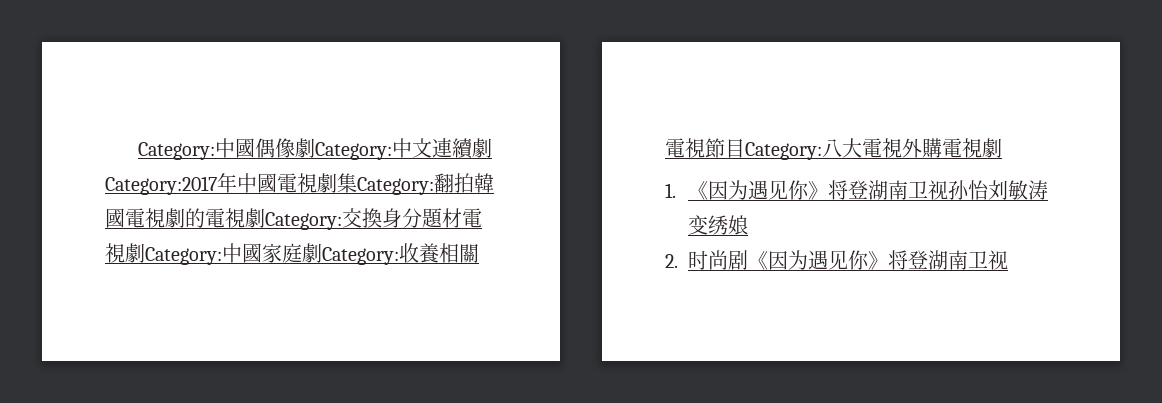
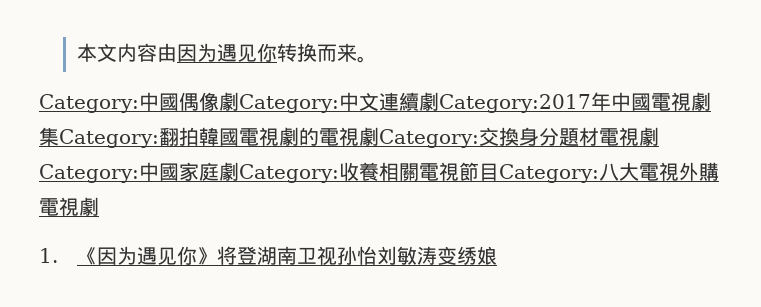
+ 本文内容由因为遇见你转换而来。
- 2.时尚剧《因为遇见你》将登湖南卫视

